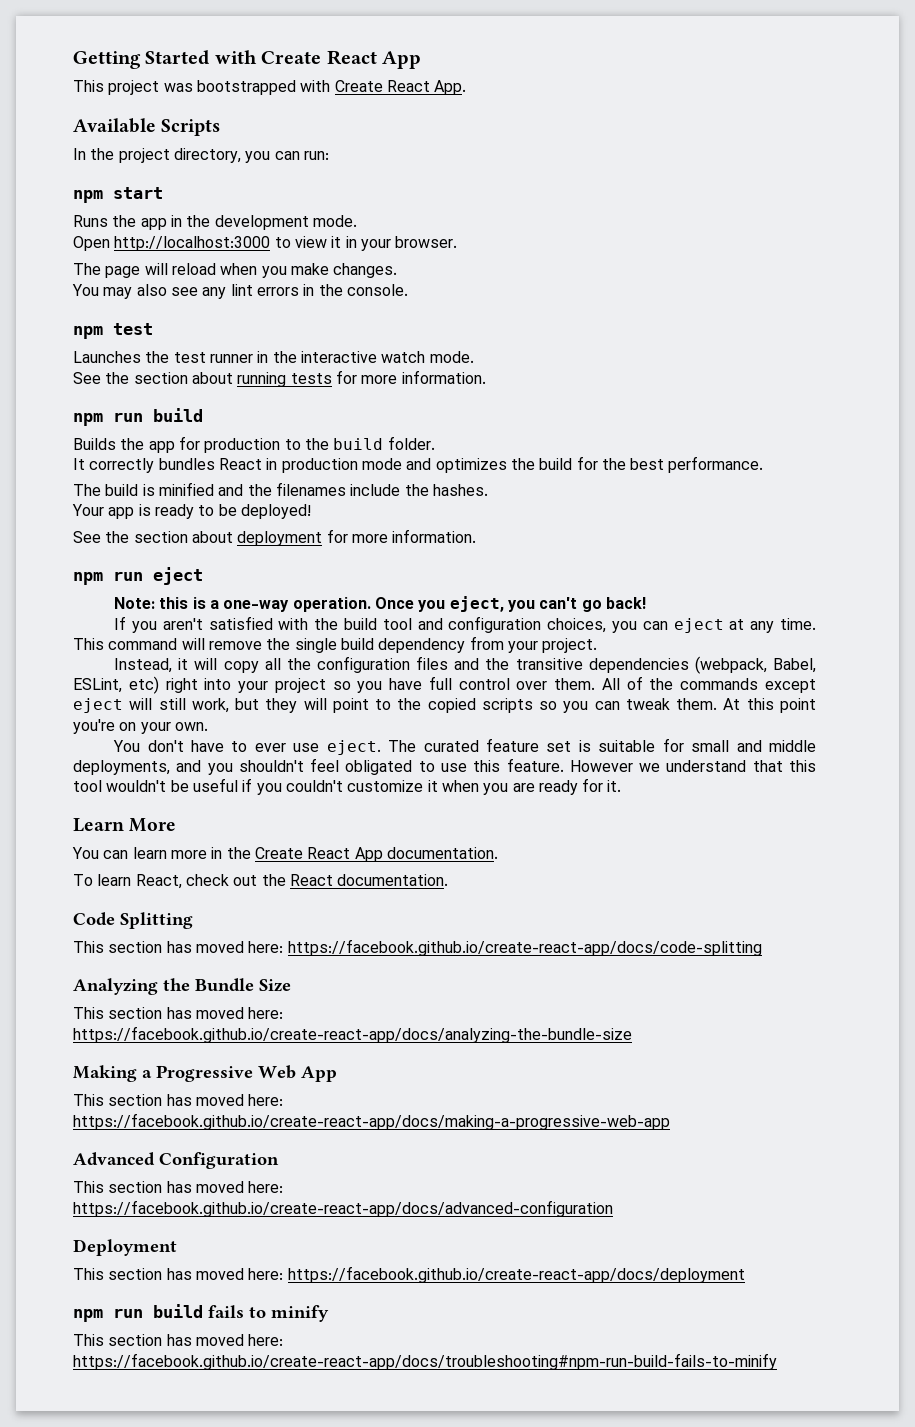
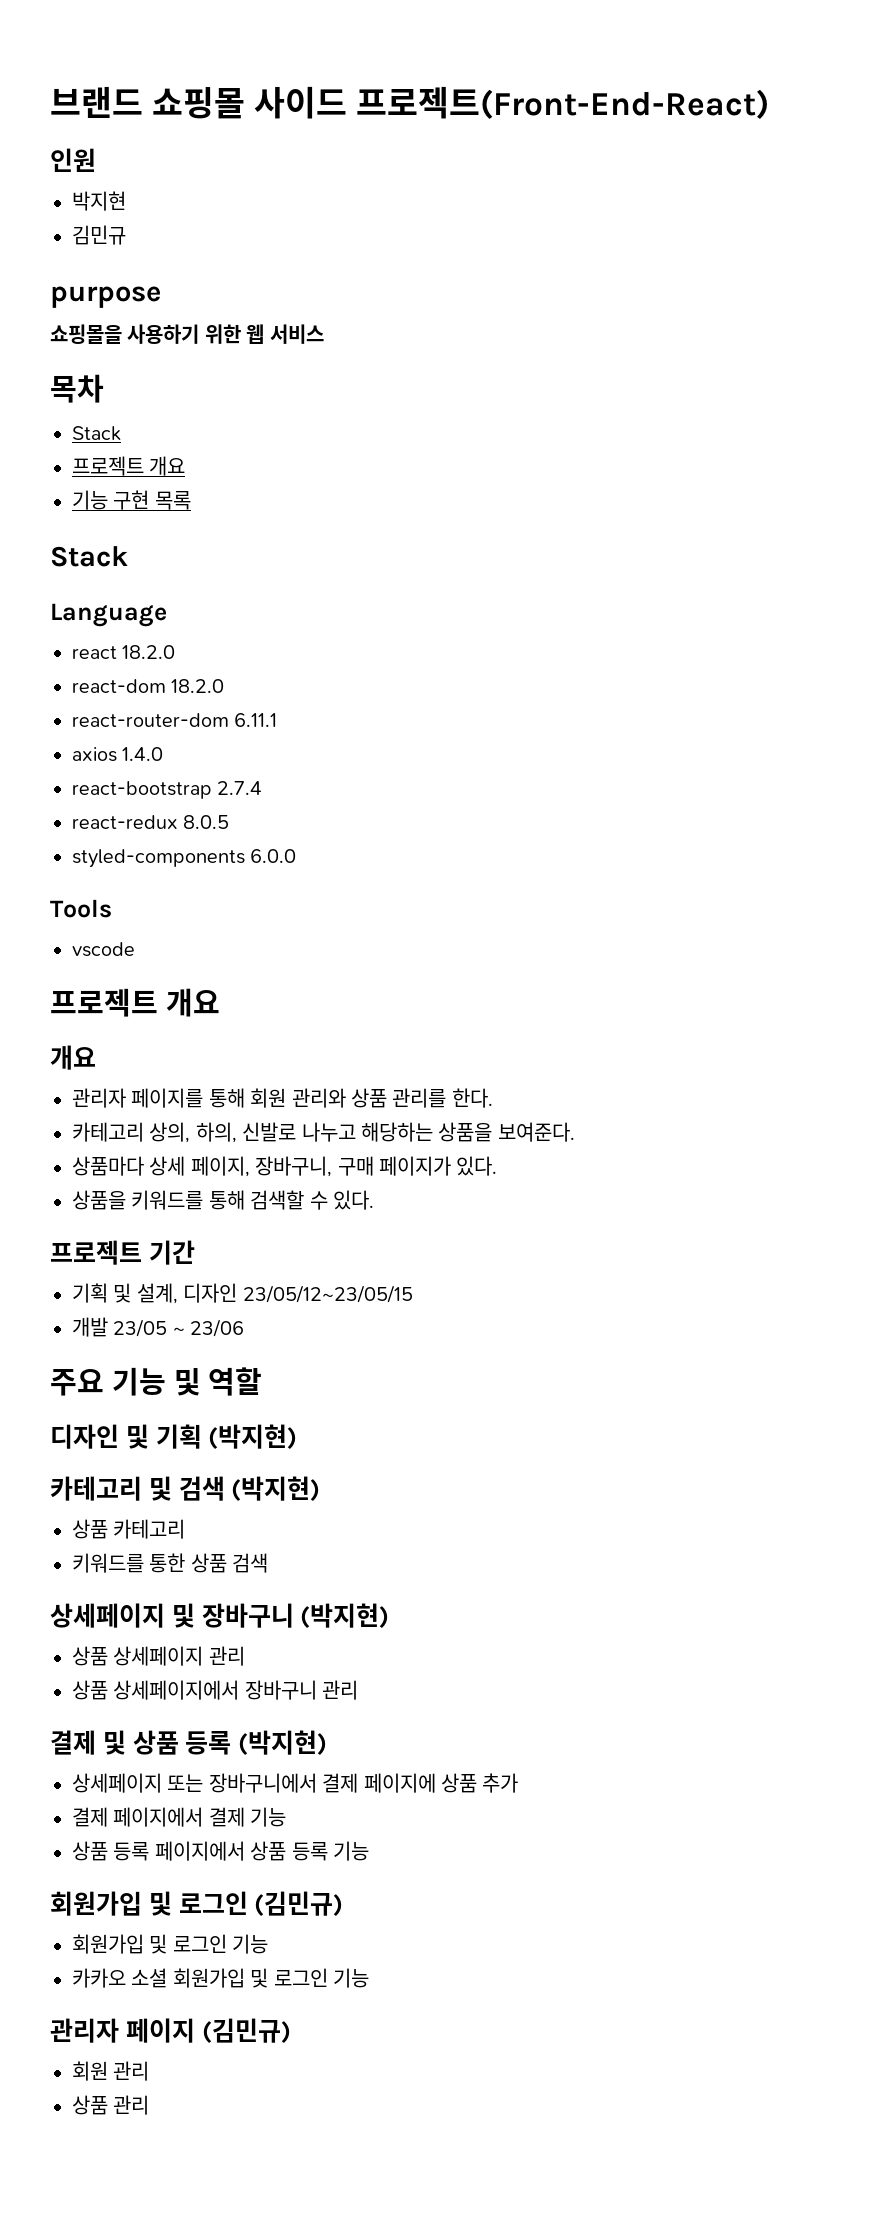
- Getting Started with Create React App
- This project was bootstrapped with Create React App.
- Available Scripts
- In the project directory, you can run:
- npm start
- Runs the app in the development mode.
- Open http://localhost:3000 to view it in your browser.
- The page will reload when you make changes.
- You may also see any lint errors in the console.
- npm test
- Launches the test runner in the interactive watch mode.
- See the section about running tests for more information.
- npm run build
- Builds the app for production to the build folder.
- It correctly bundles React in production mode and optimizes the build for the best performance.
- The build is minified and the filenames include the hashes.
- Your app is ready to be deployed!
- See the section about deployment for more information.
- npm run eject
- Note: this is a one-way operation. Once you eject, you can't go back!
- If you aren't satisfied with the build tool and configuration choices, you can eject at any time. This command will remove the single build dependency from your project.
- Instead, it will copy all the configuration files and the transitive dependencies (webpack, Babel, ESLint, etc) right into your project so you have full control over them. All of the commands except eject will still work, but they will point to the copied scripts so you can tweak them. At this point you're on your own.
- You don't have to ever use eject. The curated feature set is suitable for small and middle deployments, and you shouldn't feel obligated to use this feature. However we understand that this tool wouldn't be useful if you couldn't customize it when you are ready for it.
- Learn More
- You can learn more in the Create React App documentation.
- To learn React, check out the React documentation.
- Code Splitting
- This section has moved here: https://facebook.github.io/create-react-app/docs/code-splitting
- Analyzing the Bundle Size
- This section has moved here: https://facebook.github.io/create-react-app/docs/analyzing-the-bundle-size
- Making a Progressive Web App
- This section has moved here: https://facebook.github.io/create-react-app/docs/making-a-progressive-web-app
- Advanced Configuration
- This section has moved here: https://facebook.github.io/create-react-app/docs/advanced-configuration
- Deployment
- This section has moved here: https://facebook.github.io/create-react-app/docs/deployment
- npm run build fails to minify
- This section has moved here: https://facebook.github.io/create-react-app/docs/troubleshooting#npm-run-build-fails-to-minify
+ 브랜드 쇼핑몰 사이드 프로젝트(Front-End-React)
+ 인원
+ 박지현
+ 김민규
+ purpose
+ 쇼핑몰을 사용하기 위한 웹 서비스
+ 목차
+ Stack
+ 프로젝트 개요
+ 기능 구현 목록
+ Stack
+ Language
+ react 18.2.0
+ react-dom 18.2.0
+ react-router-dom 6.11.1
+ axios 1.4.0
+ react-bootstrap 2.7.4
+ react-redux 8.0.5
+ styled-components 6.0.0
+ Tools
+ vscode
+ 프로젝트 개요
+ 개요
+ 관리자 페이지를 통해 회원 관리와 상품 관리를 한다.
+ 카테고리 상의, 하의, 신발로 나누고 해당하는 상품을 보여준다.
+ 상품마다 상세 페이지, 장바구니, 구매 페이지가 있다.
+ 상품을 키워드를 통해 검색할 수 있다.
+ 프로젝트 기간
+ 기획 및 설계, 디자인 23/05/12~23/05/15
+ 개발 23/05 ~ 23/06
+ 주요 기능 및 역할
+ 디자인 및 기획 (박지현)
+ 카테고리 및 검색 (박지현)
+ 상품 카테고리
+ 키워드를 통한 상품 검색
+ 상세페이지 및 장바구니 (박지현)
+ 상품 상세페이지 관리
+ 상품 상세페이지에서 장바구니 관리
+ 결제 및 상품 등록 (박지현)
+ 상세페이지 또는 장바구니에서 결제 페이지에 상품 추가
+ 결제 페이지에서 결제 기능
+ 상품 등록 페이지에서 상품 등록 기능
+ 회원가입 및 로그인 (김민규)
+ 회원가입 및 로그인 기능
+ 카카오 소셜 회원가입 및 로그인 기능
+ 관리자 페이지 (김민규)
+ 회원 관리
+ 상품 관리

